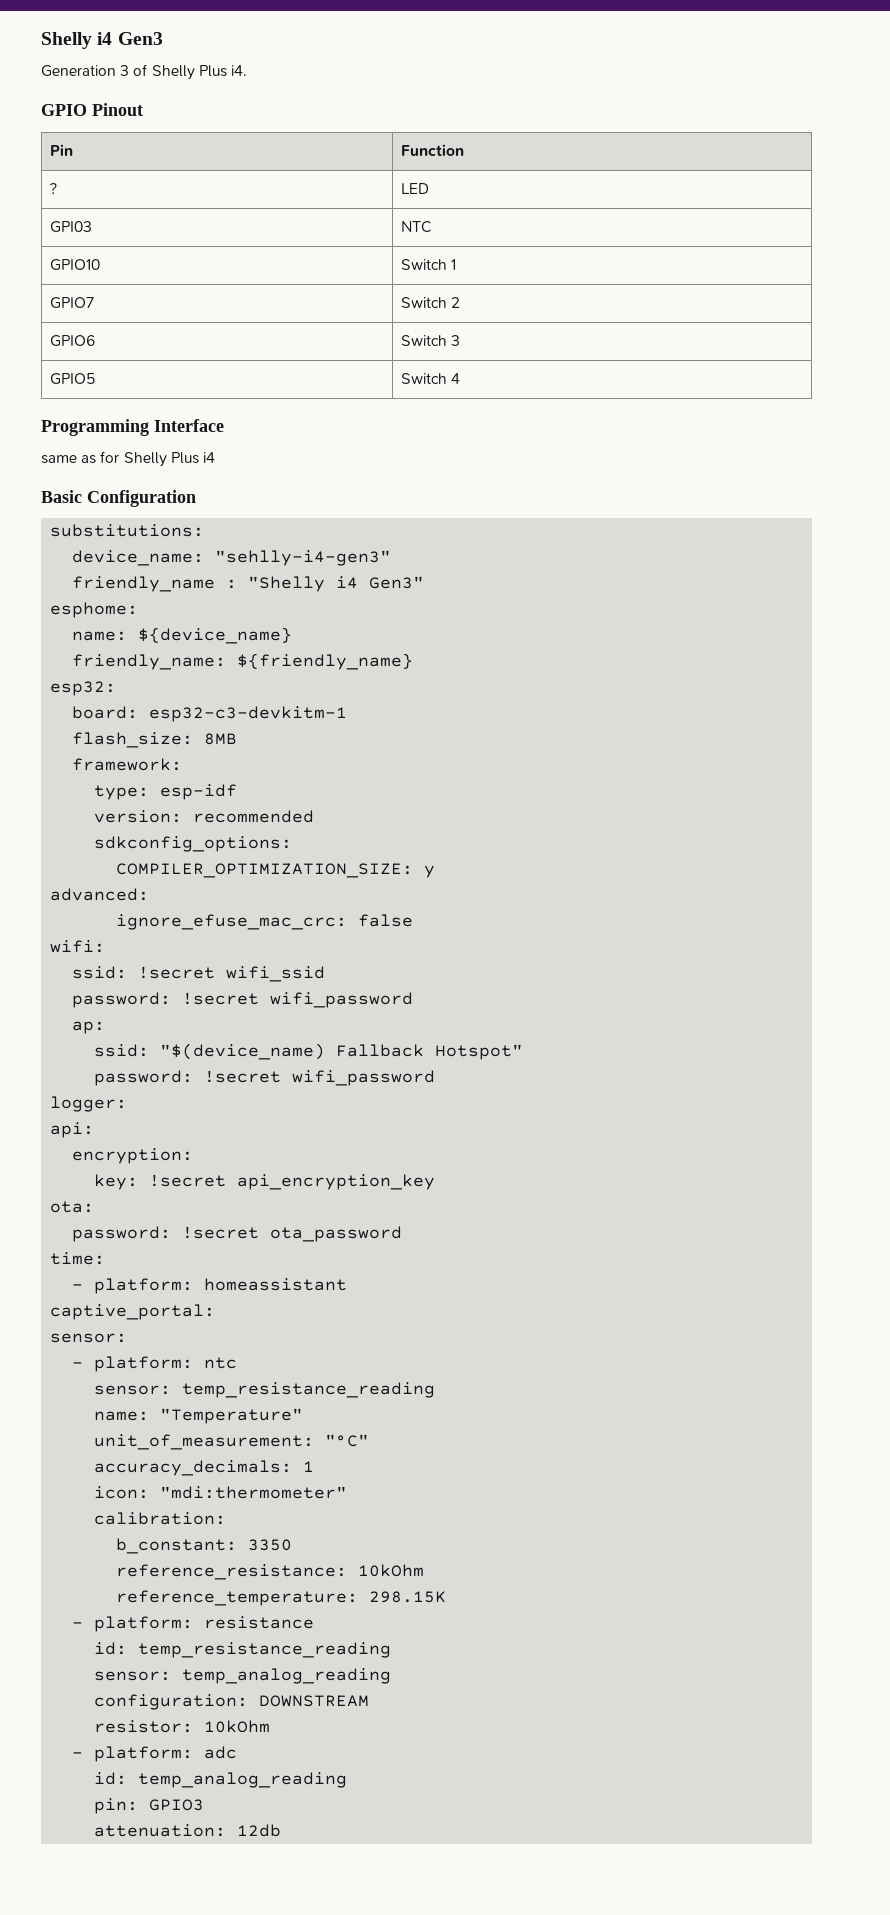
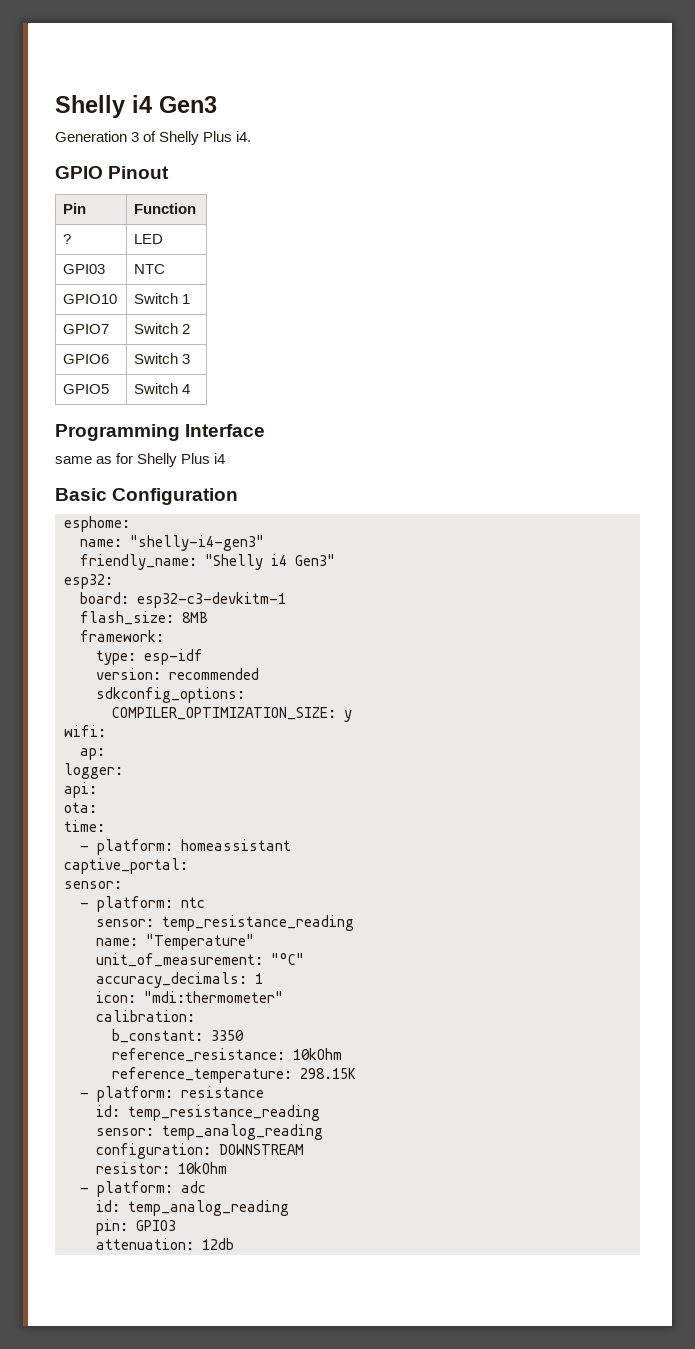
- substitutions:
- device_name: "sehlly-i4-gen3"
- friendly_name : "Shelly i4 Gen3"
  esphome:
- name: ${device_name}
- friendly_name: ${friendly_name}
+ name: "shelly-i4-gen3"
+ friendly_name: "Shelly i4 Gen3"
- advanced:
- ignore_efuse_mac_crc: false
  wifi:
- ssid: !secret wifi_ssid
- password: !secret wifi_password
  ap:
- ssid: "$(device_name) Fallback Hotspot"
- password: !secret wifi_password
  logger:
  api:
- encryption:
- key: !secret api_encryption_key
  ota:
- password: !secret ota_password

